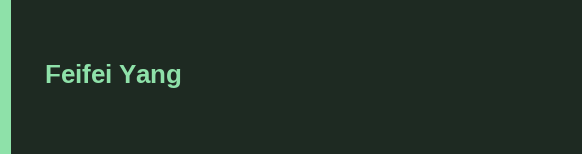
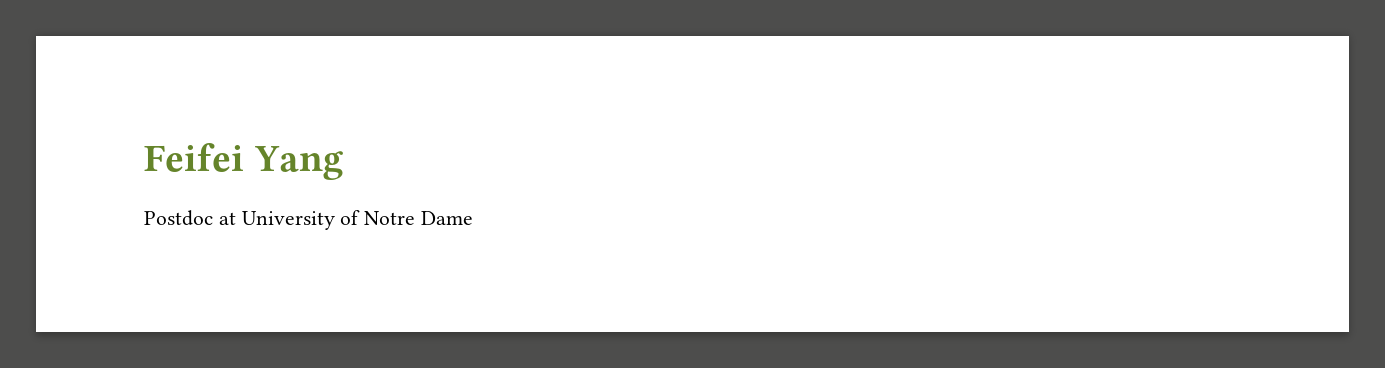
+ Postdoc at University of Notre Dame

